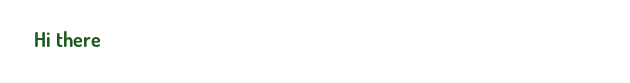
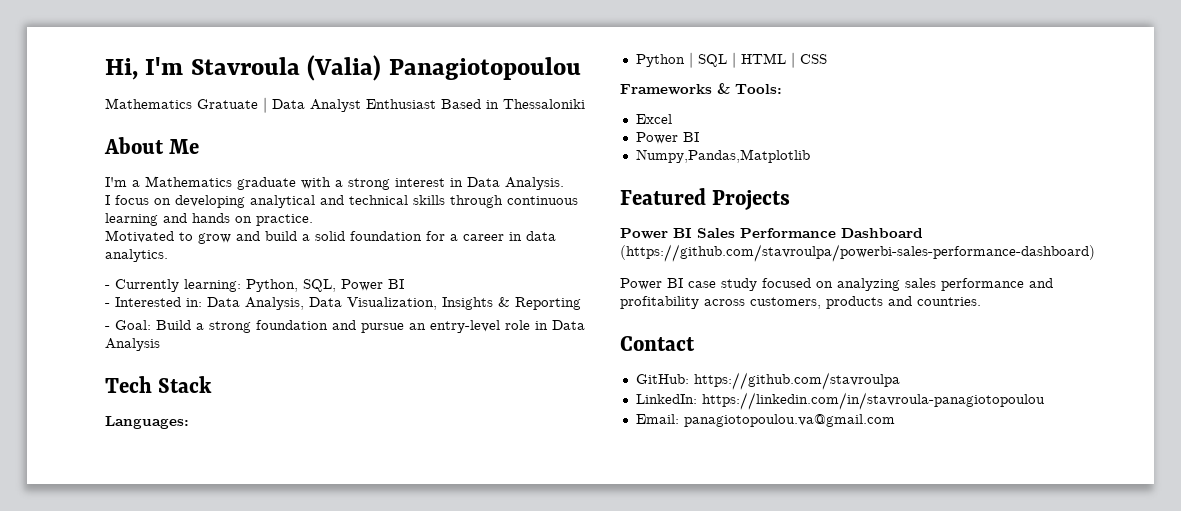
- Hi there
+ Hi, I'm Stavroula (Valia) Panagiotopoulou
+ Mathematics Gratuate | Data Analyst Enthusiast Based in Thessaloniki
+ About Me
+ I'm a Mathematics graduate with a strong interest in Data Analysis.
+ I focus on developing analytical and technical skills through continuous learning and hands on practice.
+ Motivated to grow and build a solid foundation for a career in data analytics.
+ - Currently learning: Python, SQL, Power BI
+ - Interested in: Data Analysis, Data Visualization, Insights & Reporting
+ - Goal: Build a strong foundation and pursue an entry-level role in Data Analysis
+ Tech Stack
+ Languages:
+ Python | SQL | HTML | CSS
+ Frameworks & Tools:
+ Excel
+ Power BI
+ Numpy,Pandas,Matplotlib
+ Featured Projects
+ Power BI Sales Performance Dashboard (https://github.com/stavroulpa/powerbi-sales-performance-dashboard)
+ Power BI case study focused on analyzing sales performance and profitability across customers, products and countries.
+ Contact
+ GitHub: https://github.com/stavroulpa
+ LinkedIn: https://linkedin.com/in/stavroula-panagiotopoulou
+ Email: panagiotopoulou.va@gmail.com

